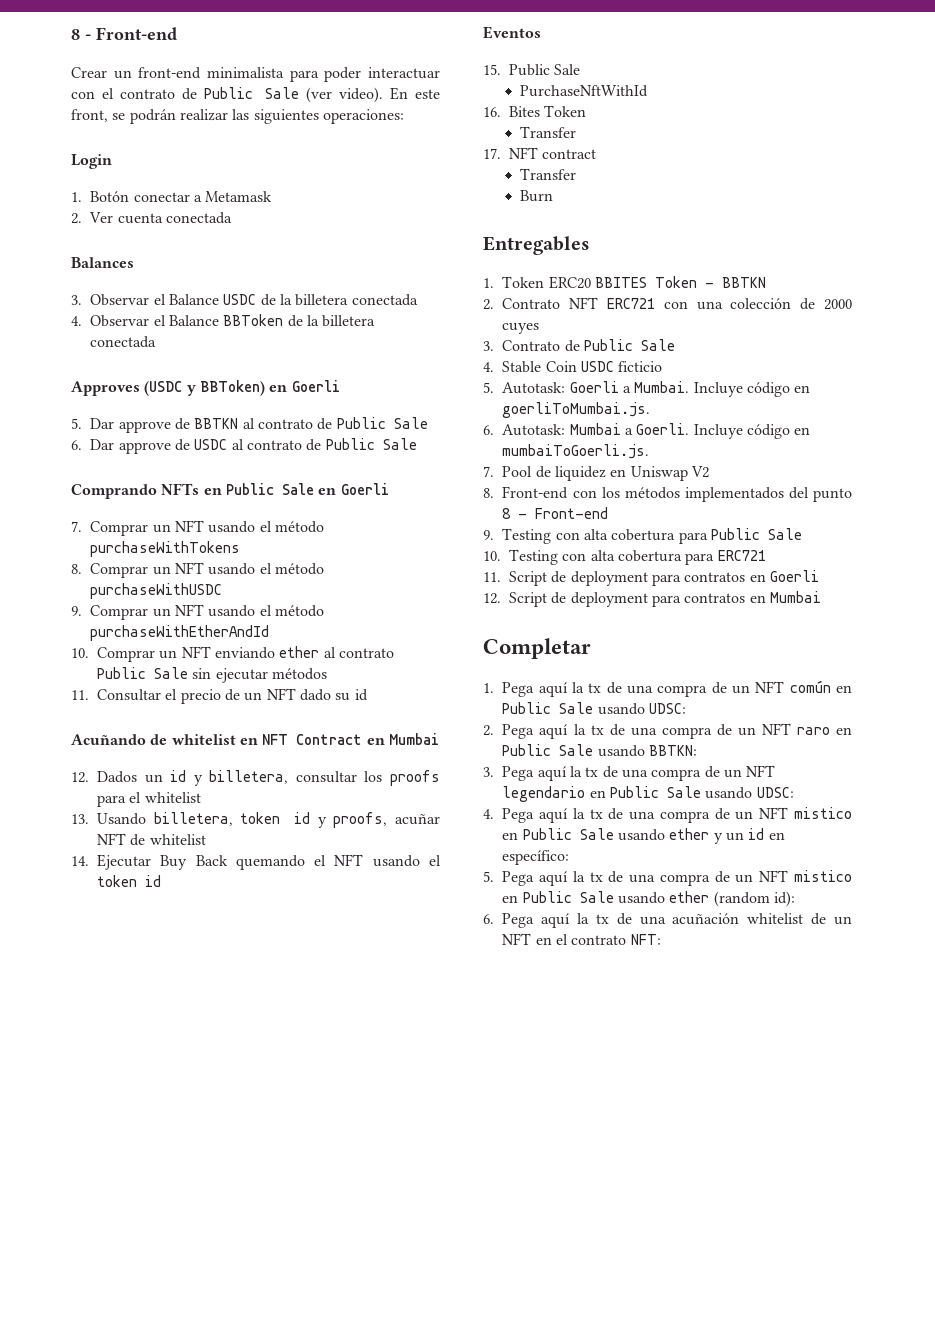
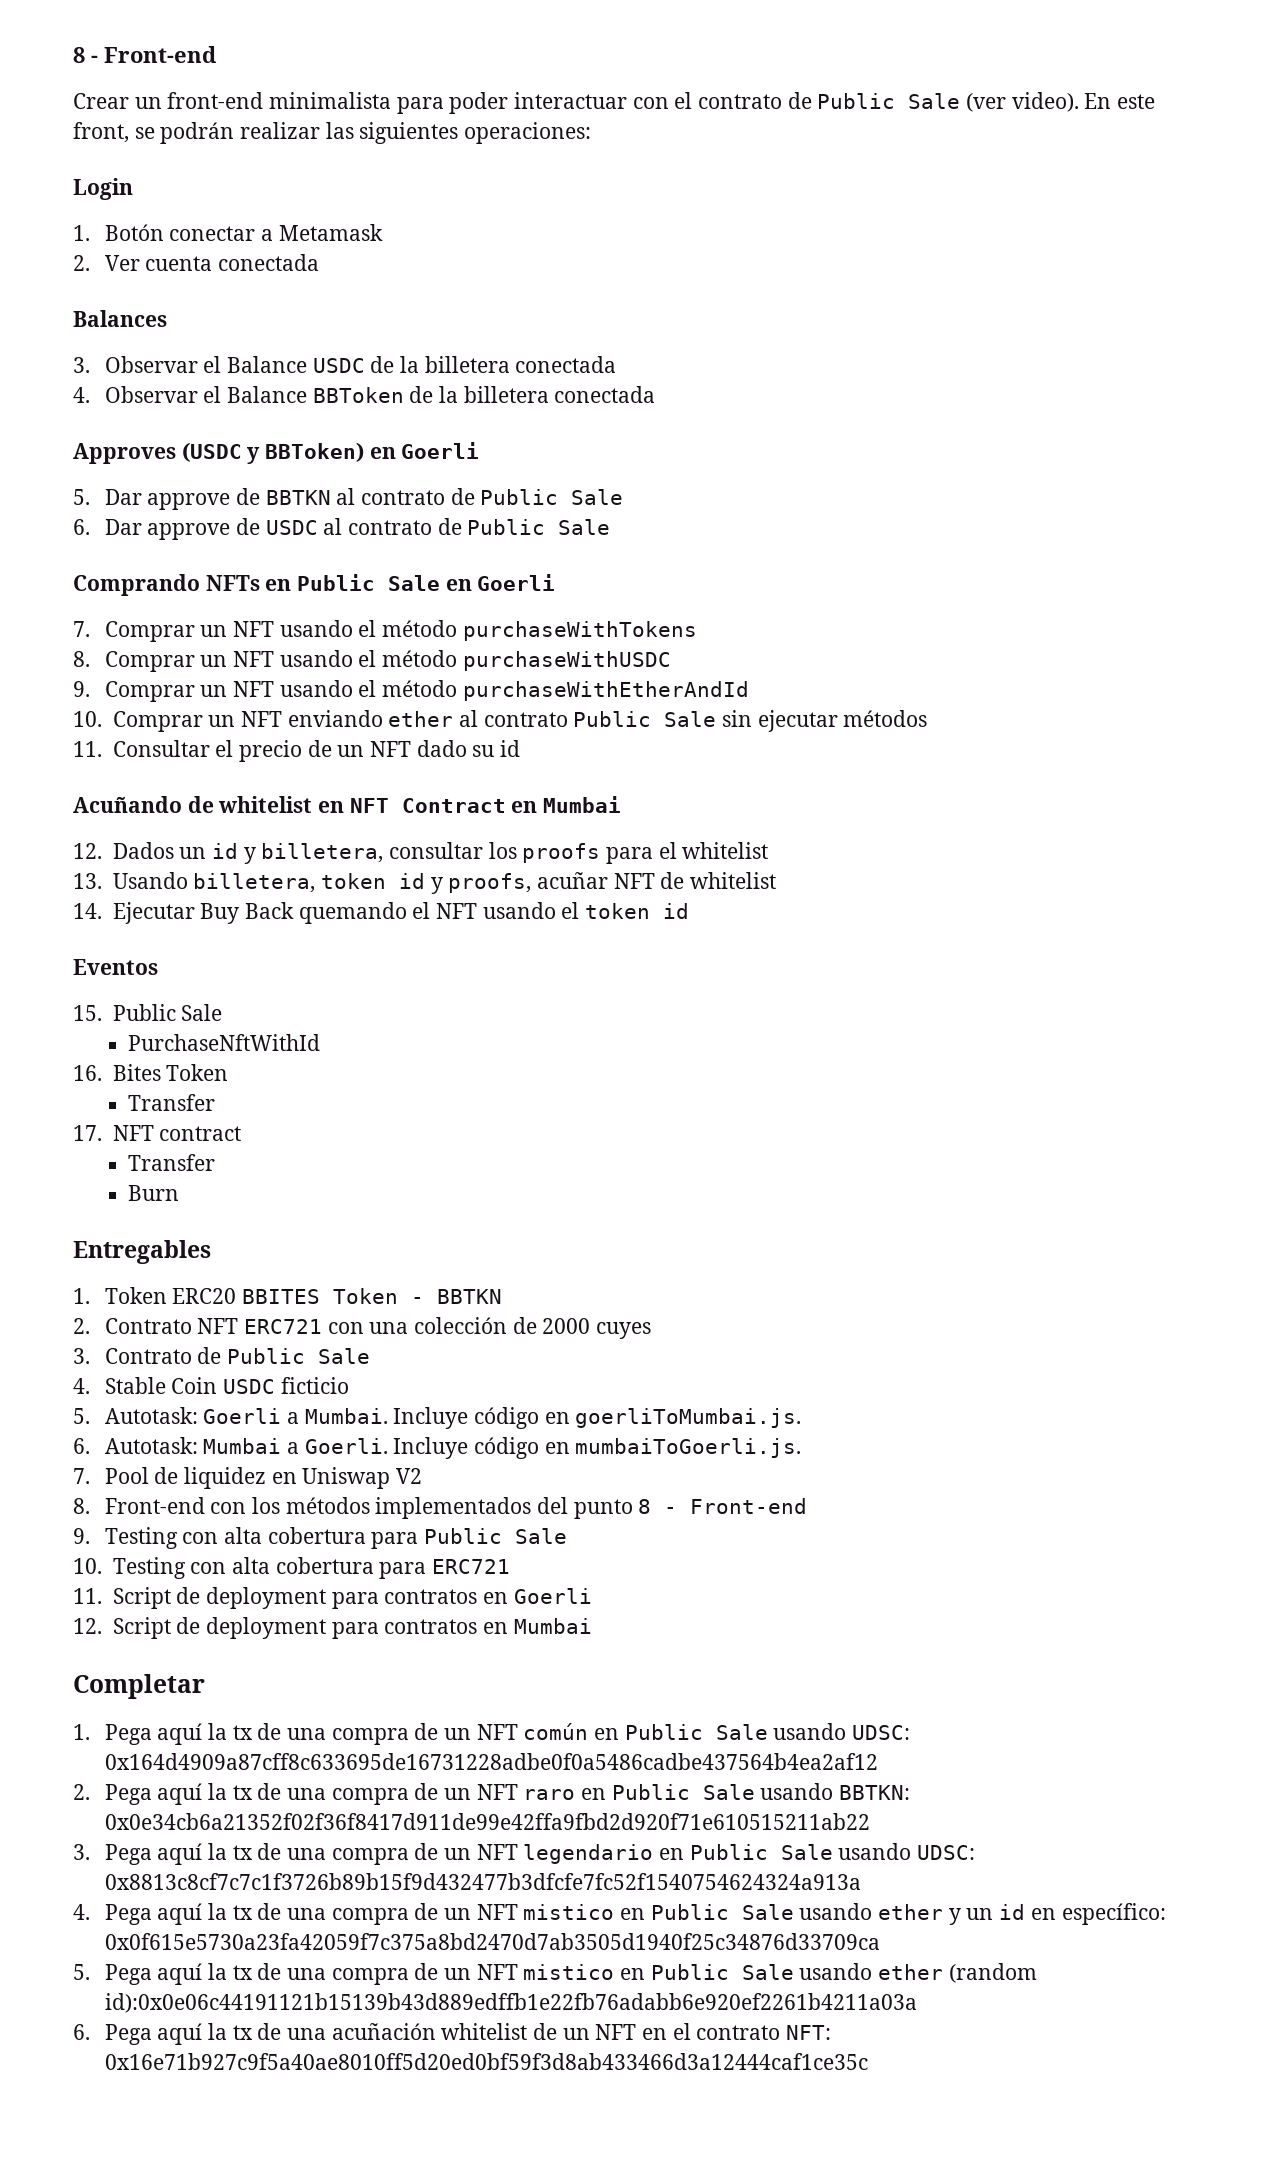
- 1. Pega aquí la tx de una compra de un NFT común en Public Sale usando UDSC:
+ 1. Pega aquí la tx de una compra de un NFT común en Public Sale usando UDSC: 0x164d4909a87cff8c633695de16731228adbe0f0a5486cadbe437564b4ea2af12
- 2. Pega aquí la tx de una compra de un NFT raro en Public Sale usando BBTKN:
+ 2. Pega aquí la tx de una compra de un NFT raro en Public Sale usando BBTKN: 0x0e34cb6a21352f02f36f8417d911de99e42ffa9fbd2d920f71e610515211ab22
- 3. Pega aquí la tx de una compra de un NFT legendario en Public Sale usando UDSC:
+ 3. Pega aquí la tx de una compra de un NFT legendario en Public Sale usando UDSC: 0x8813c8cf7c7c1f3726b89b15f9d432477b3dfcfe7fc52f1540754624324a913a
- 4. Pega aquí la tx de una compra de un NFT mistico en Public Sale usando ether y un id en específico:
+ 4. Pega aquí la tx de una compra de un NFT mistico en Public Sale usando ether y un id en específico: 0x0f615e5730a23fa42059f7c375a8bd2470d7ab3505d1940f25c34876d33709ca
- 5. Pega aquí la tx de una compra de un NFT mistico en Public Sale usando ether (random id):
+ 5. Pega aquí la tx de una compra de un NFT mistico en Public Sale usando ether (random id):0x0e06c44191121b15139b43d889edffb1e22fb76adabb6e920ef2261b4211a03a
- 6. Pega aquí la tx de una acuñación whitelist de un NFT en el contrato NFT:
+ 6. Pega aquí la tx de una acuñación whitelist de un NFT en el contrato NFT: 0x16e71b927c9f5a40ae8010ff5d20ed0bf59f3d8ab433466d3a12444caf1ce35c

